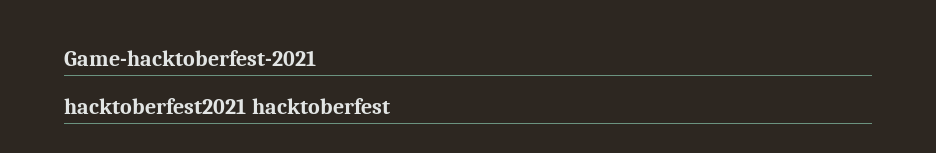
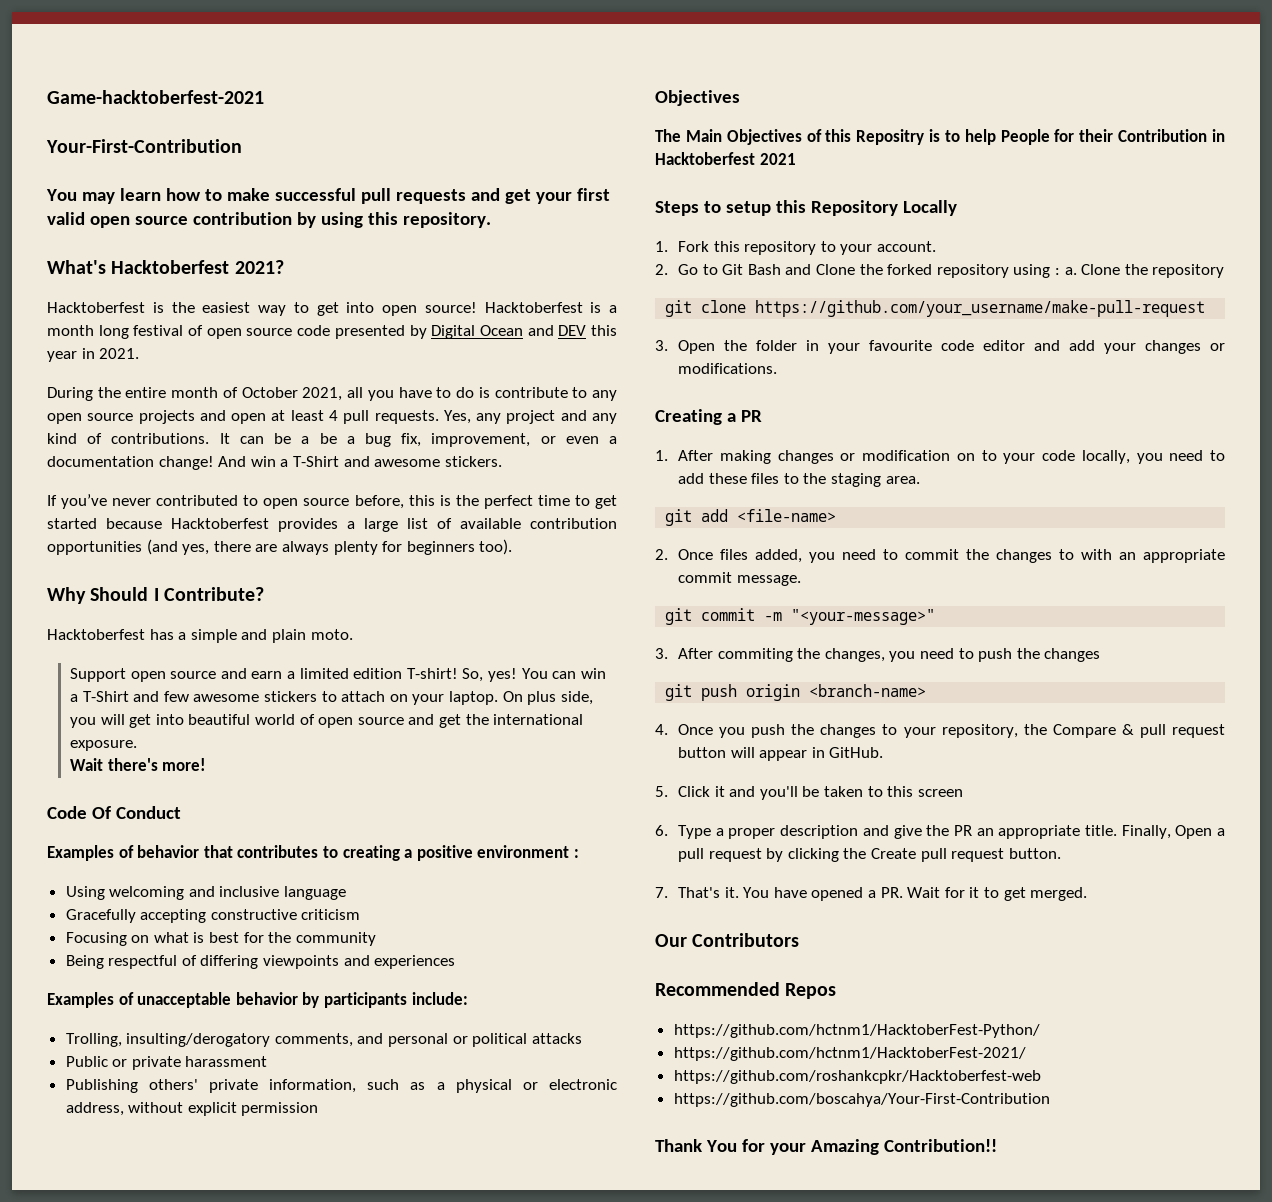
- hacktoberfest2021 hacktoberfest
+ Your-First-Contribution
+ You may learn how to make successful pull requests and get your first valid open source contribution by using this repository.
+ What's Hacktoberfest 2021?
+ Hacktoberfest is the easiest way to get into open source! Hacktoberfest is a month long festival of open source code presented by Digital Ocean and DEV this year in 2021.
+ During the entire month of October 2021, all you have to do is contribute to any open source projects and open at least 4 pull requests. Yes, any project and any kind of contributions. It can be a be a bug fix, improvement, or even a documentation change! And win a T-Shirt and awesome stickers.
+ If you’ve never contributed to open source before, this is the perfect time to get started because Hacktoberfest provides a large list of available contribution opportunities (and yes, there are always plenty for beginners too).
+ Why Should I Contribute?
+ Hacktoberfest has a simple and plain moto.
+ Support open source and earn a limited edition T-shirt! So, yes! You can win a T-Shirt and few awesome stickers to attach on your laptop. On plus side, you will get into beautiful world of open source and get the international exposure.
+ Wait there's more!
+ Code Of Conduct
+ Examples of behavior that contributes to creating a positive environment :
+ Using welcoming and inclusive language
+ Gracefully accepting constructive criticism
+ Focusing on what is best for the community
+ Being respectful of differing viewpoints and experiences
+ Examples of unacceptable behavior by participants include:
+ Trolling, insulting/derogatory comments, and personal or political attacks
+ Public or private harassment
+ Publishing others' private information, such as a physical or electronic address, without explicit permission
+ Objectives
+ The Main Objectives of this Repositry is to help People for their Contribution in Hacktoberfest 2021
+ Steps to setup this Repository Locally
+ 1. Fork this repository to your account.
+ 2. Go to Git Bash and Clone the forked repository using : a. Clone the repository
+ git clone https://github.com/your_username/make-pull-request
+ 3. Open the folder in your favourite code editor and add your changes or modifications.
+ Creating a PR
+ 1. After making changes or modification on to your code locally, you need to add these files to the staging area.
+ git add <file-name>
+ 2. Once files added, you need to commit the changes to with an appropriate commit message.
+ git commit -m "<your-message>"
+ 3. After commiting the changes, you need to push the changes
+ git push origin <branch-name>
+ 4. Once you push the changes to your repository, the Compare & pull request button will appear in GitHub.
+ 5. Click it and you'll be taken to this screen
+ 6. Type a proper description and give the PR an appropriate title. Finally, Open a pull request by clicking the Create pull request button.
+ 7. That's it. You have opened a PR. Wait for it to get merged.
+ Our Contributors
+ Recommended Repos
+ https://github.com/hctnm1/HacktoberFest-Python/
+ https://github.com/hctnm1/HacktoberFest-2021/
+ https://github.com/roshankcpkr/Hacktoberfest-web
+ https://github.com/boscahya/Your-First-Contribution
+ Thank You for your Amazing Contribution!!

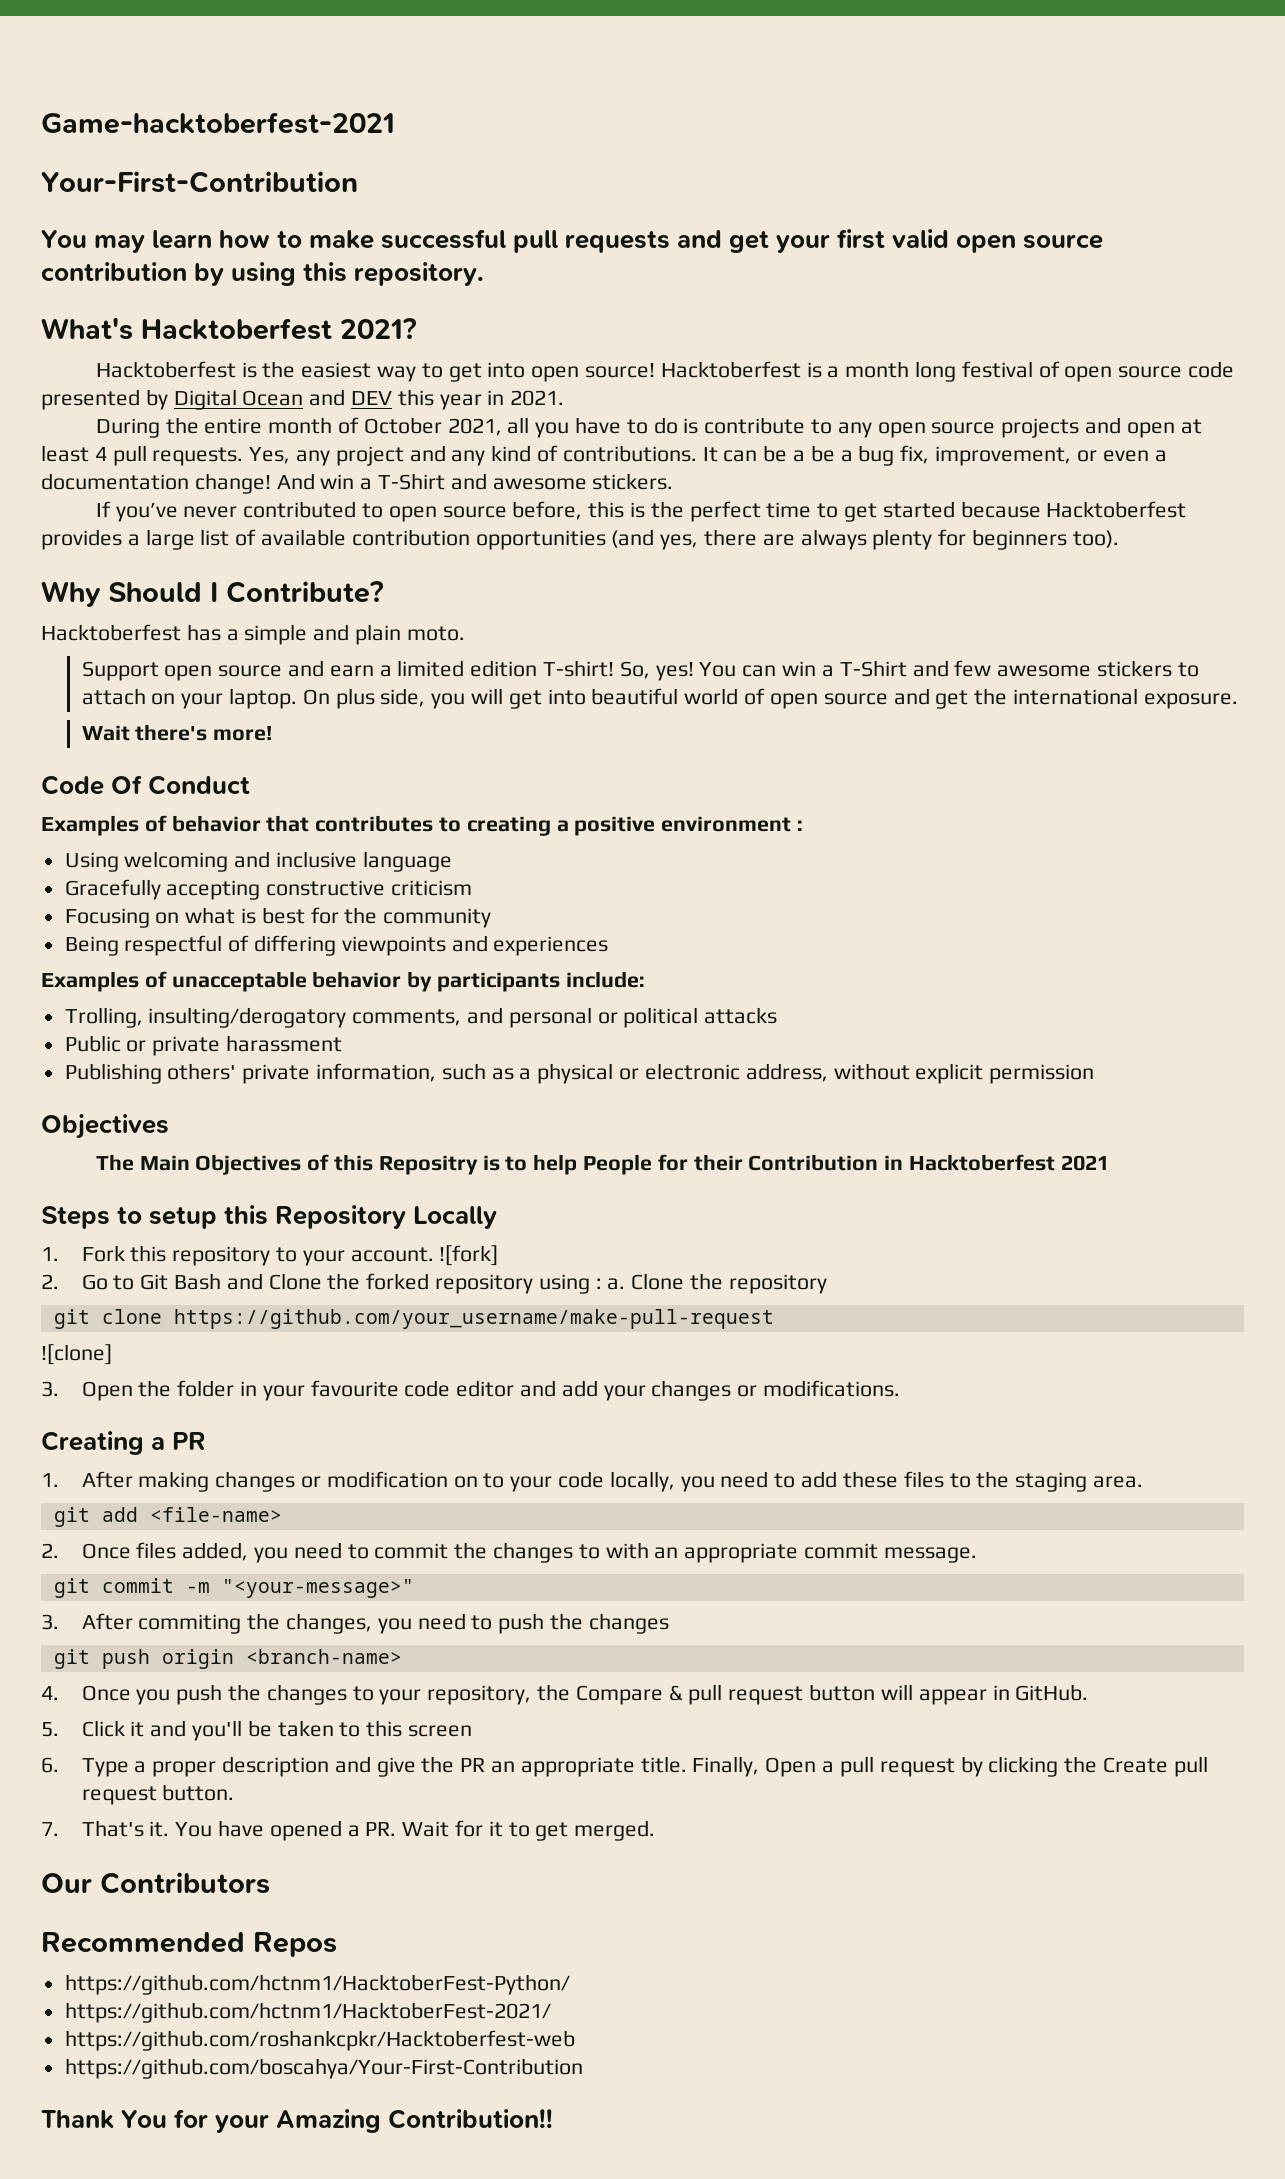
+ ![fork]
+ ![clone]

